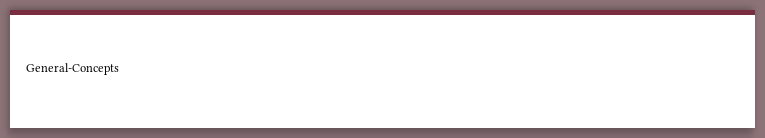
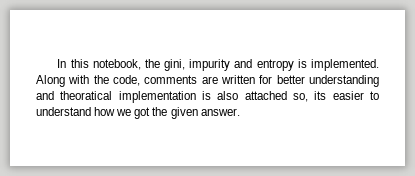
- General-Concepts
+ In this notebook, the gini, impurity and entropy is implemented. Along with the code, comments are written for better understanding and theoratical implementation is also attached so, its easier to understand how we got the given answer.

